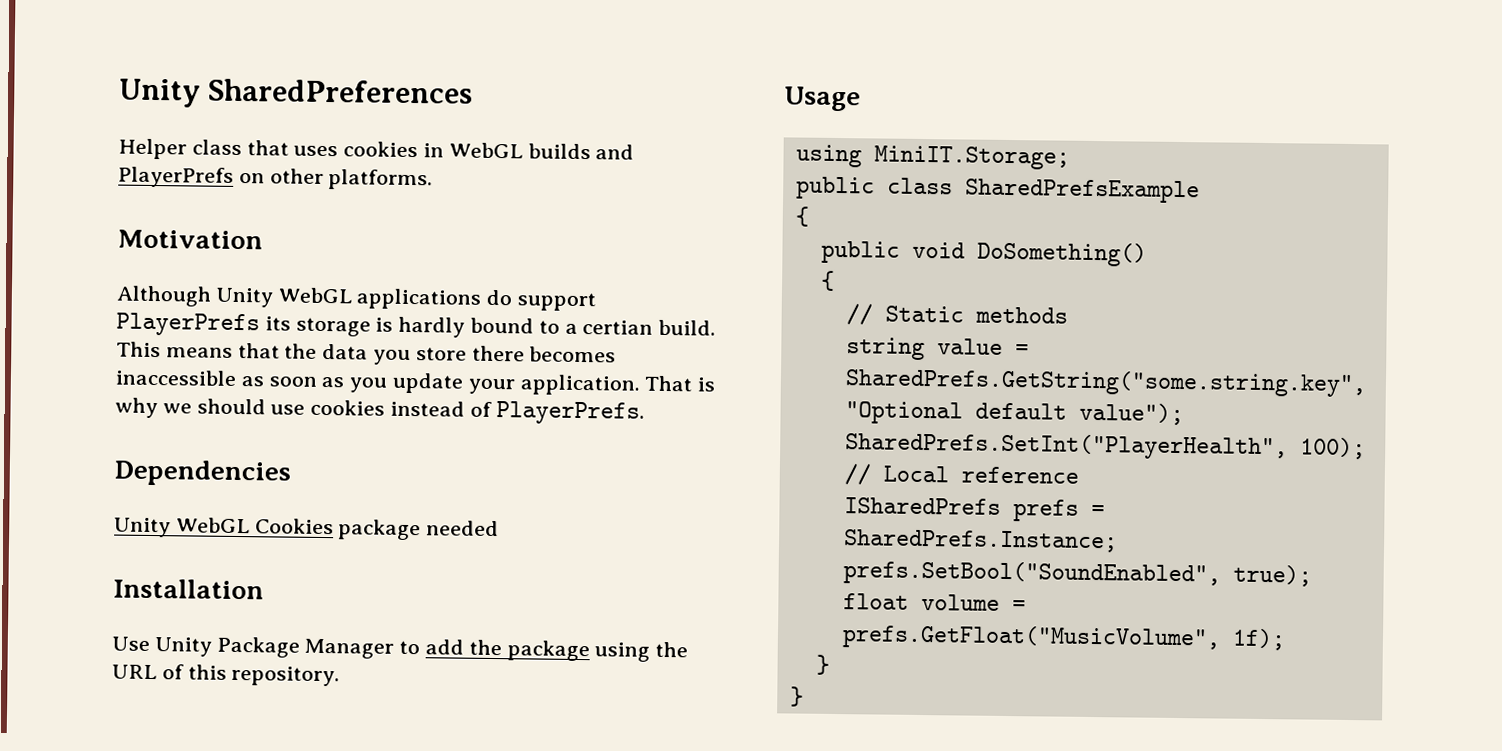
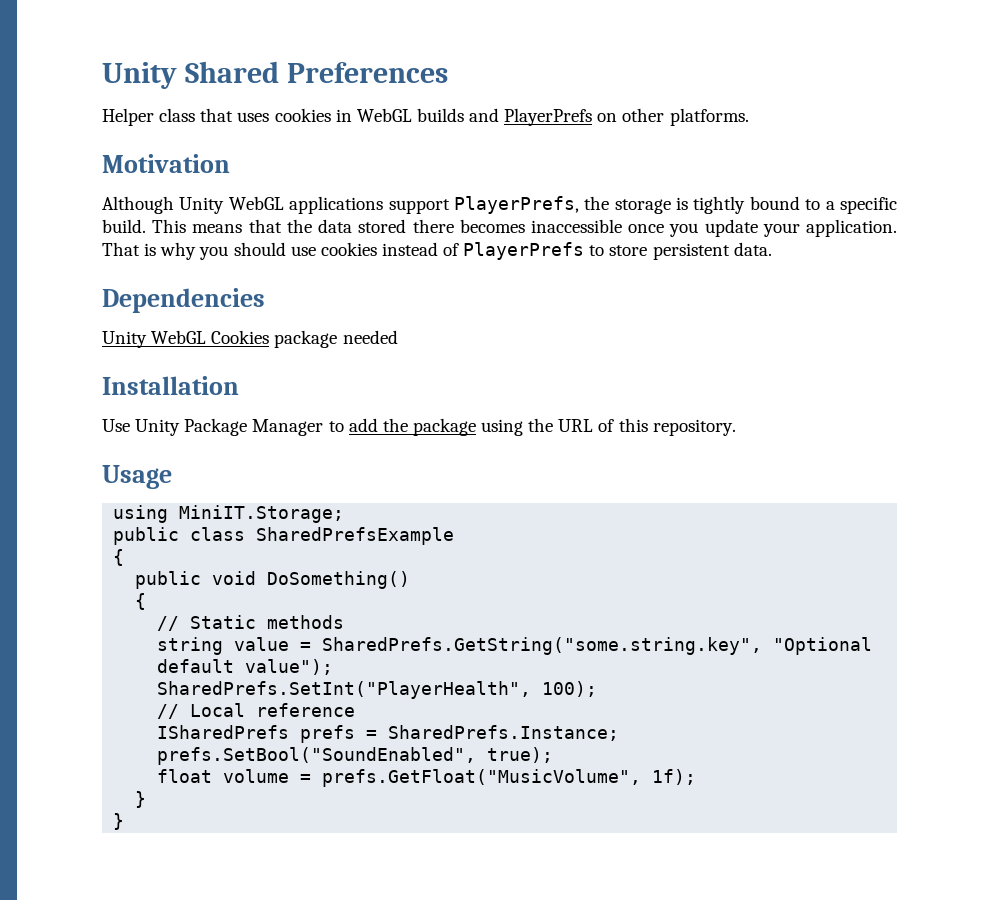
- Unity SharedPreferences
+ Unity Shared Preferences
- Although Unity WebGL applications do support PlayerPrefs its storage is hardly bound to a certian build.
+ Although Unity WebGL applications support PlayerPrefs, the storage is tightly bound to a specific build.
- This means that the data you store there becomes inaccessible as soon as you update your application.
+ This means that the data stored there becomes inaccessible once you update your application.
- That is why we should use cookies instead of PlayerPrefs.
+ That is why you should use cookies instead of PlayerPrefs to store persistent data.

